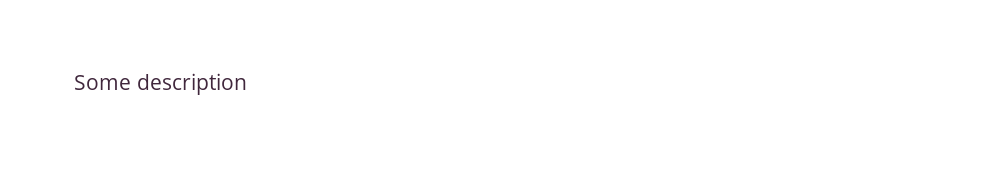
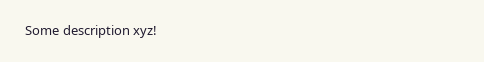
- Some description
+ Some description xyz!

